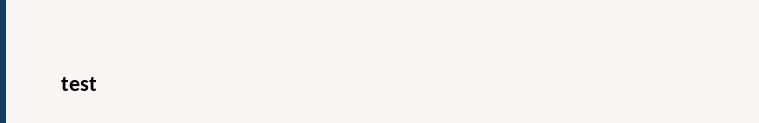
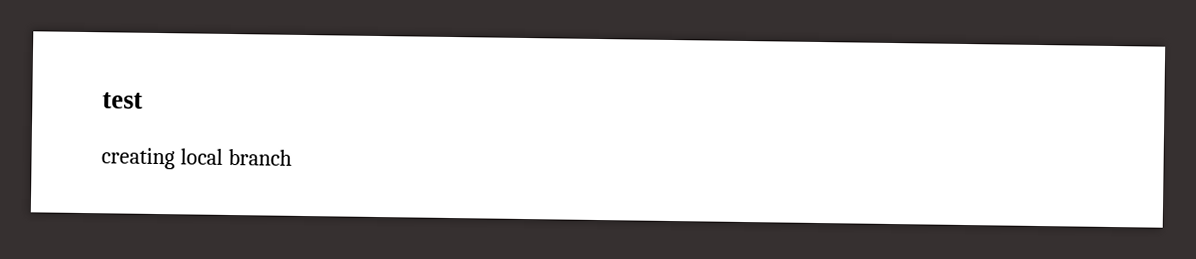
+ creating local branch

